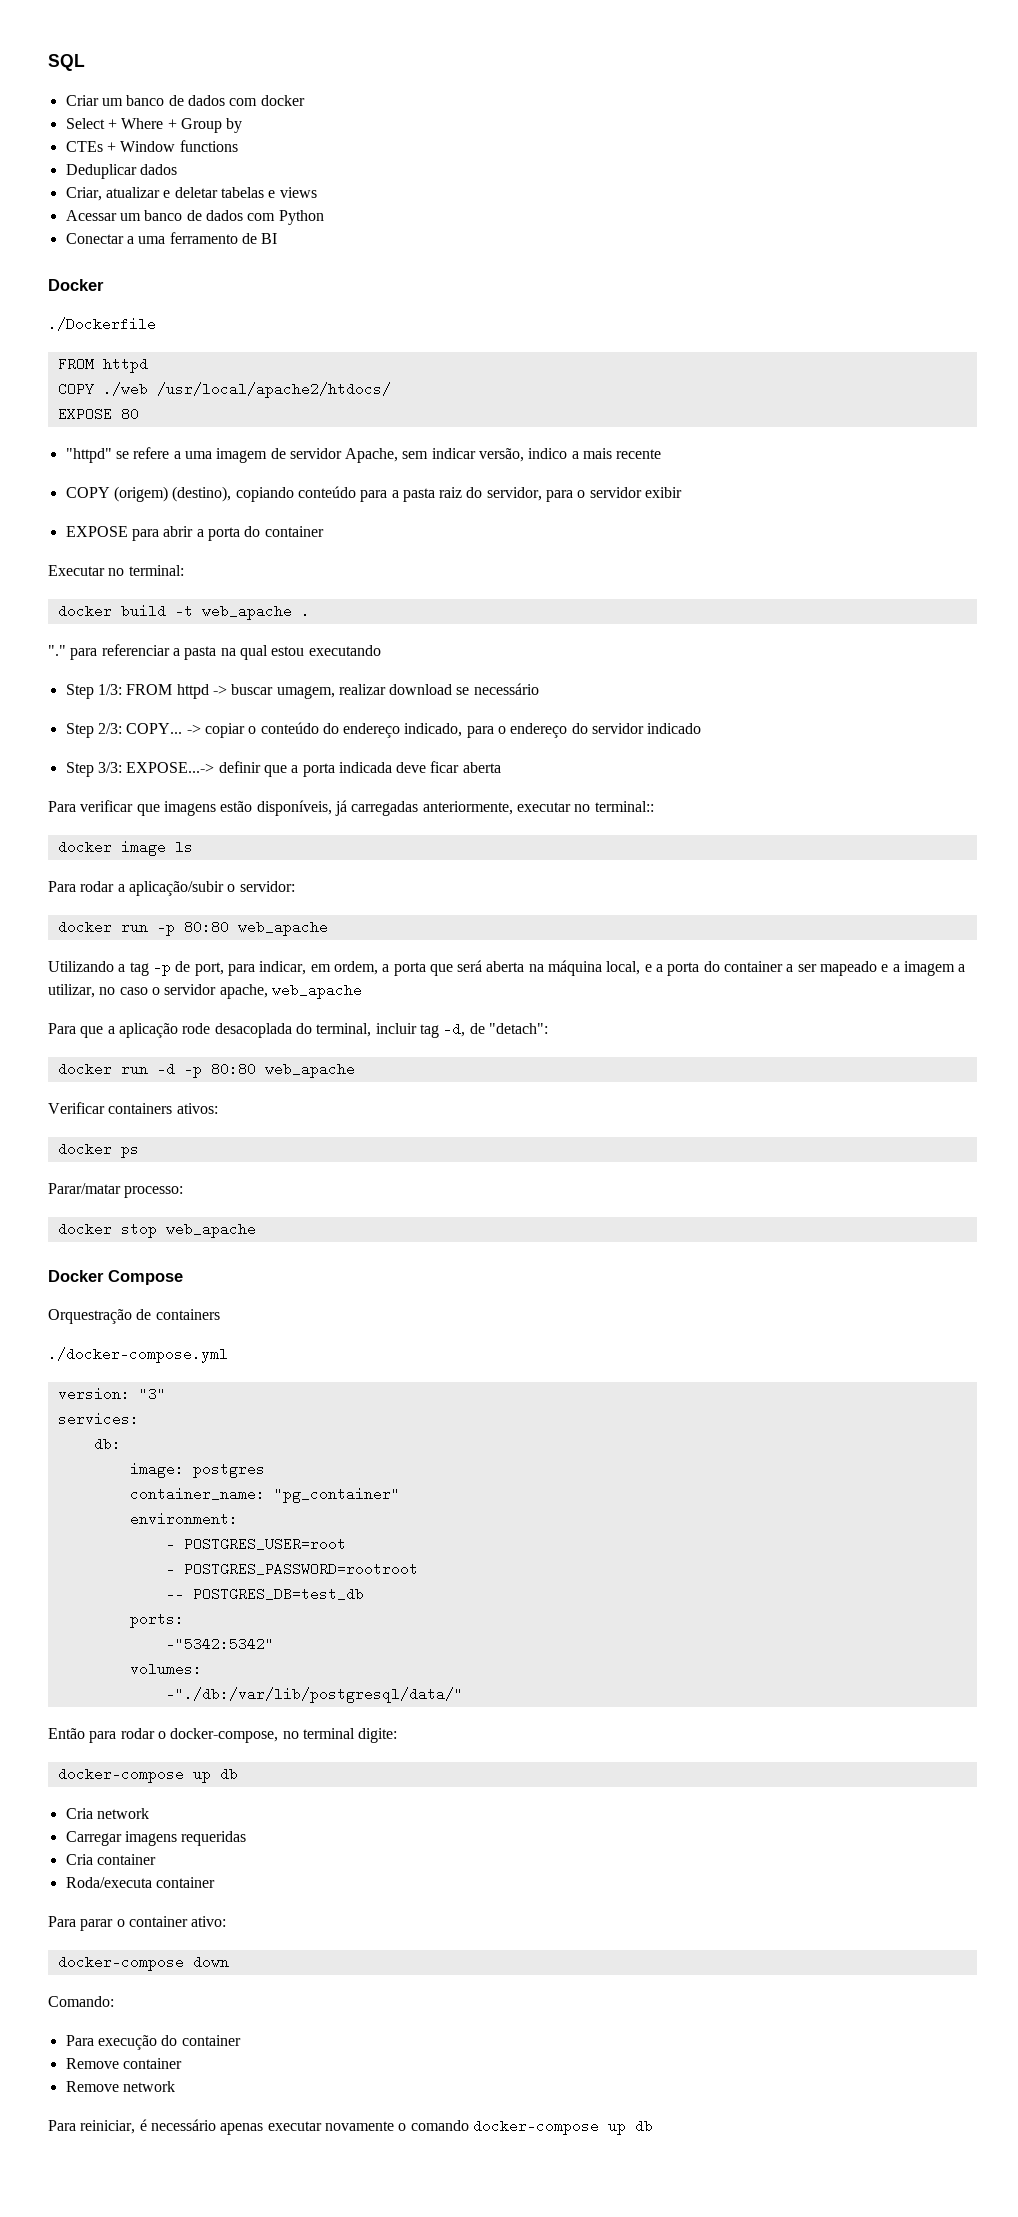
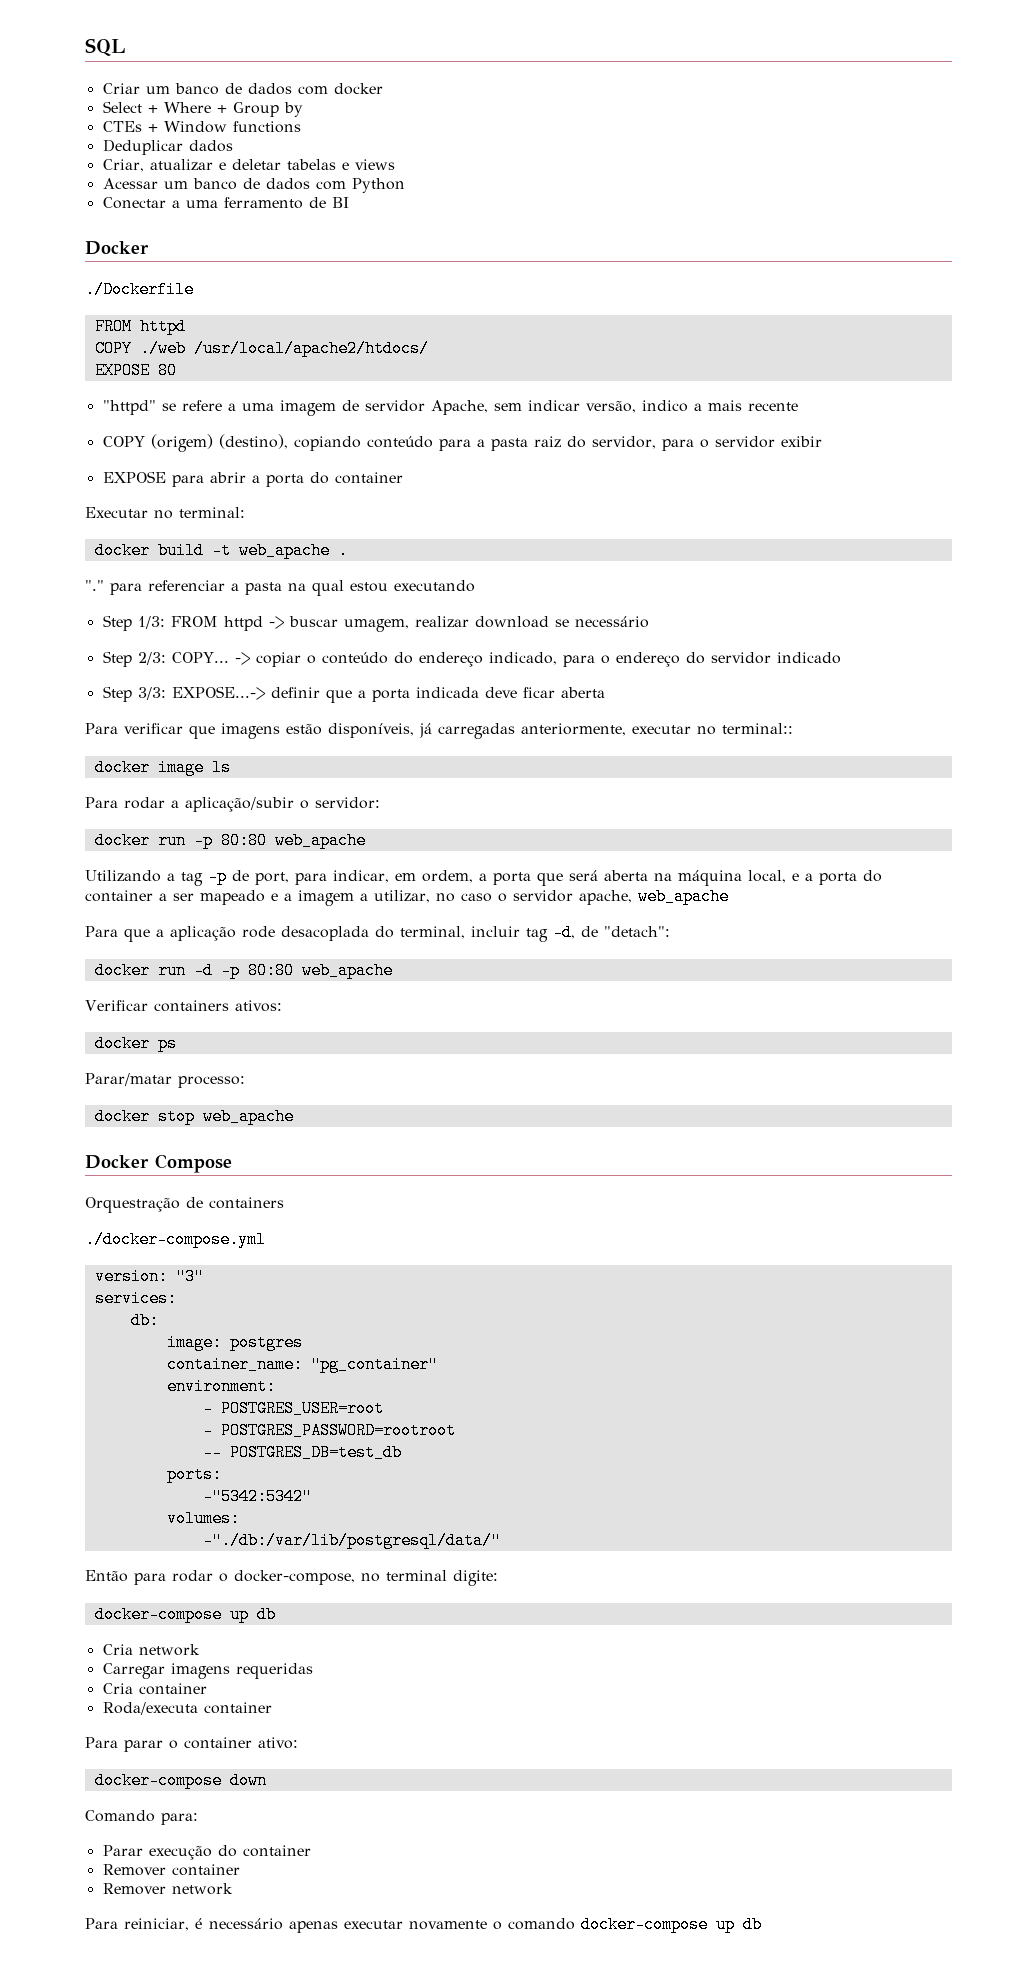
- Comando:
- Para execução do container
+ Comando para:
+ Parar execução do container
- Remove container
- Remove network
+ Remover container
+ Remover network

